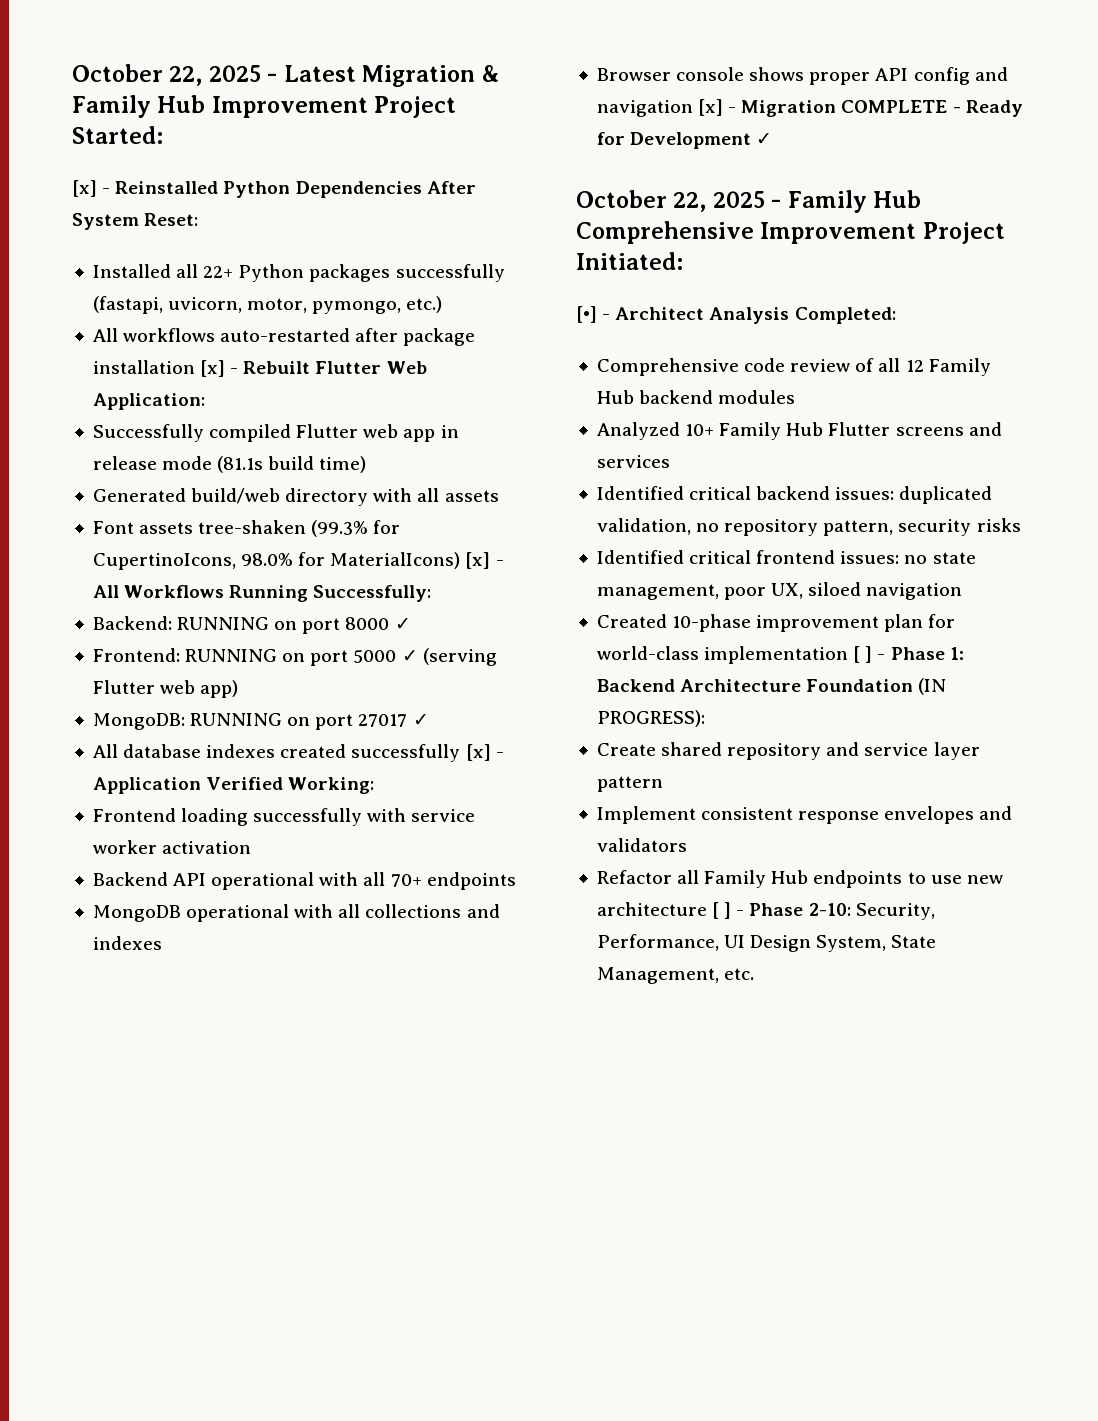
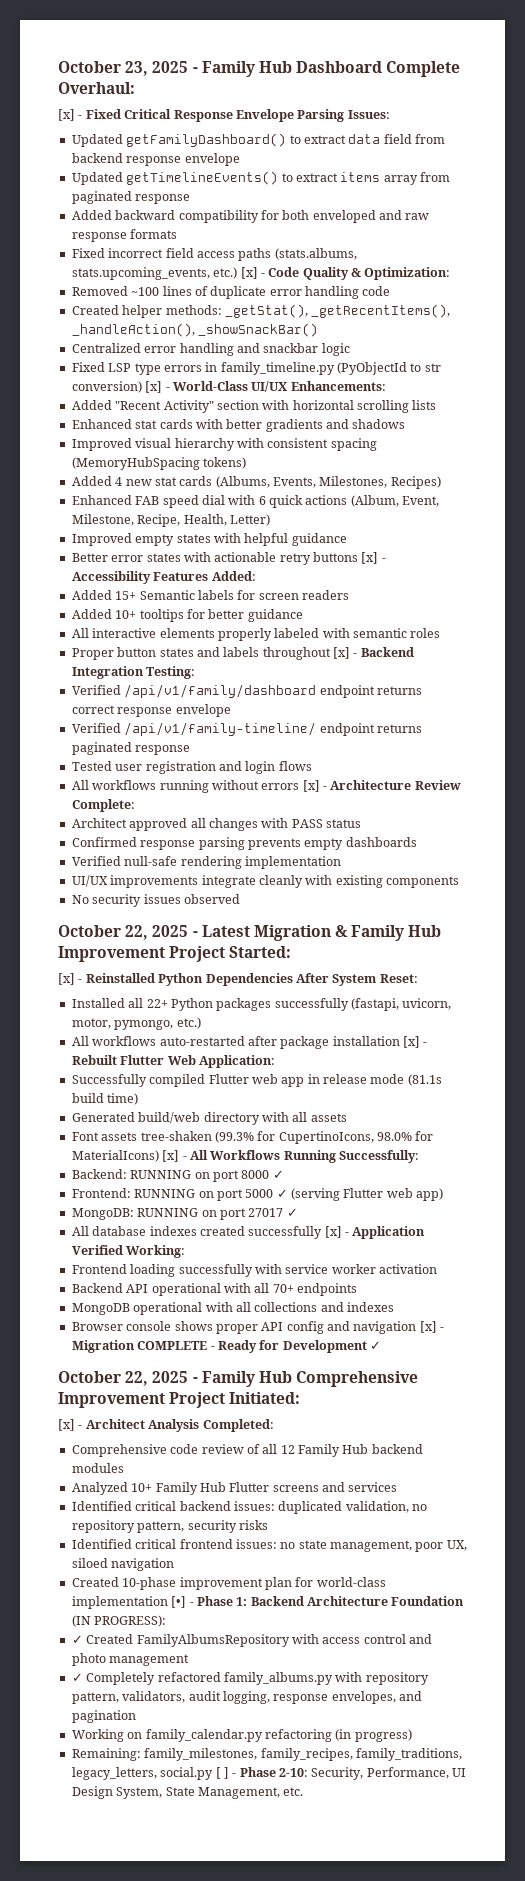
+ October 23, 2025 - Family Hub Dashboard Complete Overhaul:
+ [x] - Fixed Critical Response Envelope Parsing Issues:
+ Updated getFamilyDashboard() to extract data field from backend response envelope
+ Updated getTimelineEvents() to extract items array from paginated response
+ Added backward compatibility for both enveloped and raw response formats
+ Fixed incorrect field access paths (stats.albums, stats.upcoming_events, etc.) [x] - Code Quality & Optimization:
+ Removed ~100 lines of duplicate error handling code
+ Created helper methods: _getStat(), _getRecentItems(), _handleAction(), _showSnackBar()
+ Centralized error handling and snackbar logic
+ Fixed LSP type errors in family_timeline.py (PyObjectId to str conversion) [x] - World-Class UI/UX Enhancements:
+ Added "Recent Activity" section with horizontal scrolling lists
+ Enhanced stat cards with better gradients and shadows
+ Improved visual hierarchy with consistent spacing (MemoryHubSpacing tokens)
+ Added 4 new stat cards (Albums, Events, Milestones, Recipes)
+ Enhanced FAB speed dial with 6 quick actions (Album, Event, Milestone, Recipe, Health, Letter)
+ Improved empty states with helpful guidance
+ Better error states with actionable retry buttons [x] - Accessibility Features Added:
+ Added 15+ Semantic labels for screen readers
+ Added 10+ tooltips for better guidance
+ All interactive elements properly labeled with semantic roles
+ Proper button states and labels throughout [x] - Backend Integration Testing:
+ Verified /api/v1/family/dashboard endpoint returns correct response envelope
+ Verified /api/v1/family-timeline/ endpoint returns paginated response
+ Tested user registration and login flows
+ All workflows running without errors [x] - Architecture Review Complete:
+ Architect approved all changes with PASS status
+ Confirmed response parsing prevents empty dashboards
+ Verified null-safe rendering implementation
+ UI/UX improvements integrate cleanly with existing components
+ No security issues observed
- [•] - Architect Analysis Completed:
+ [x] - Architect Analysis Completed:
- Created 10-phase improvement plan for world-class implementation [ ] - Phase 1: Backend Architecture Foundation (IN PROGRESS):
+ Created 10-phase improvement plan for world-class implementation [•] - Phase 1: Backend Architecture Foundation (IN PROGRESS):
- Create shared repository and service layer pattern
- Implement consistent response envelopes and validators
- Refactor all Family Hub endpoints to use new architecture [ ] - Phase 2-10: Security, Performance, UI Design System, State Management, etc.
+ ✓ Created FamilyAlbumsRepository with access control and photo management
+ ✓ Completely refactored family_albums.py with repository pattern, validators, audit logging, response envelopes, and pagination
+ Working on family_calendar.py refactoring (in progress)
+ Remaining: family_milestones, family_recipes, family_traditions, legacy_letters, social.py [ ] - Phase 2-10: Security, Performance, UI Design System, State Management, etc.

